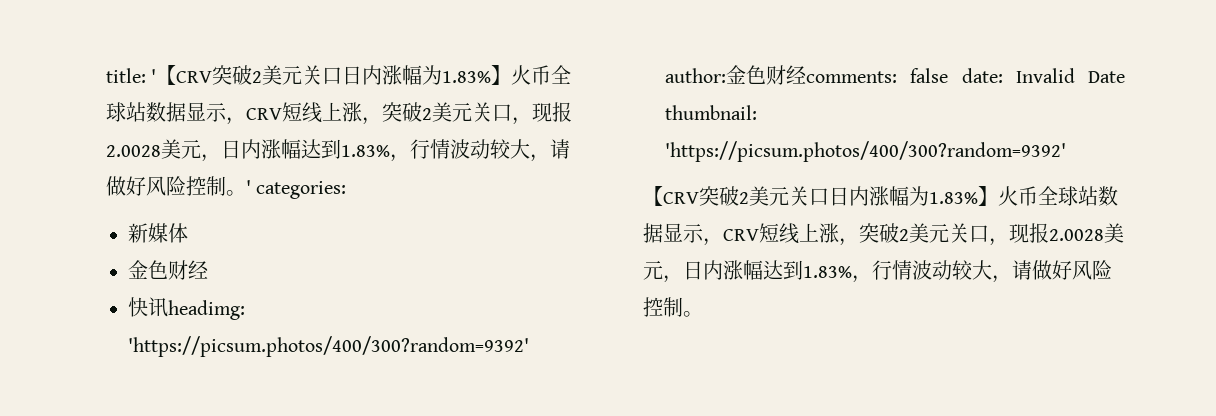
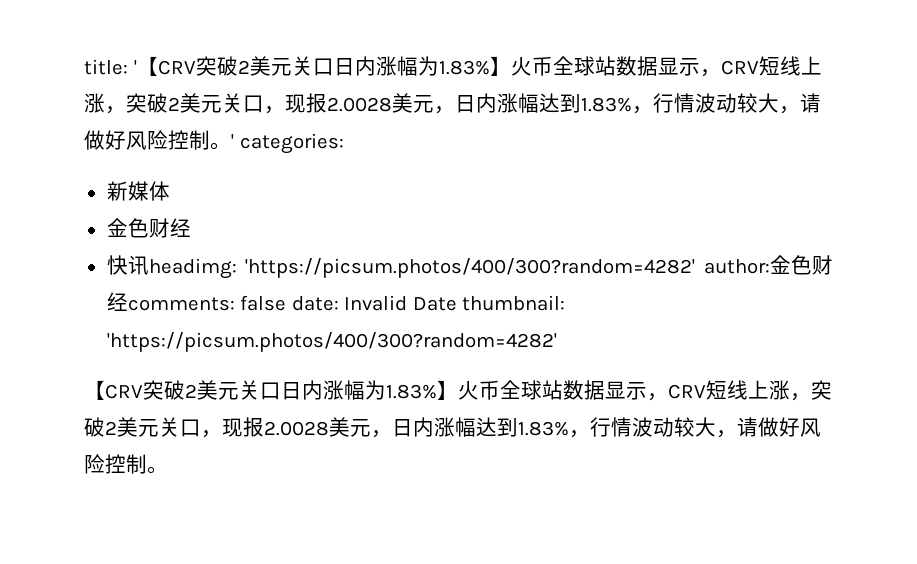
- 快讯headimg: 'https://picsum.photos/400/300?random=9392' author:金色财经comments: false date: Invalid Date thumbnail: 'https://picsum.photos/400/300?random=9392'
+ 快讯headimg: 'https://picsum.photos/400/300?random=4282' author:金色财经comments: false date: Invalid Date thumbnail: 'https://picsum.photos/400/300?random=4282'

